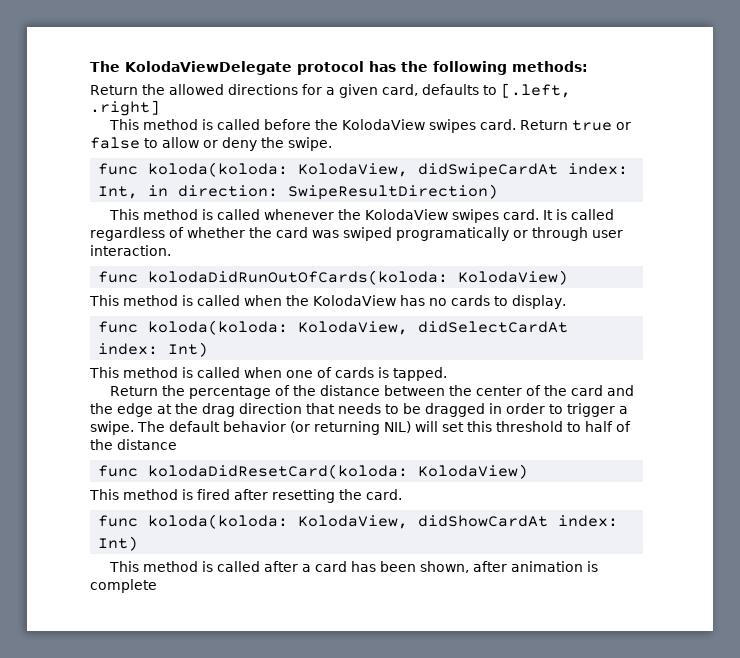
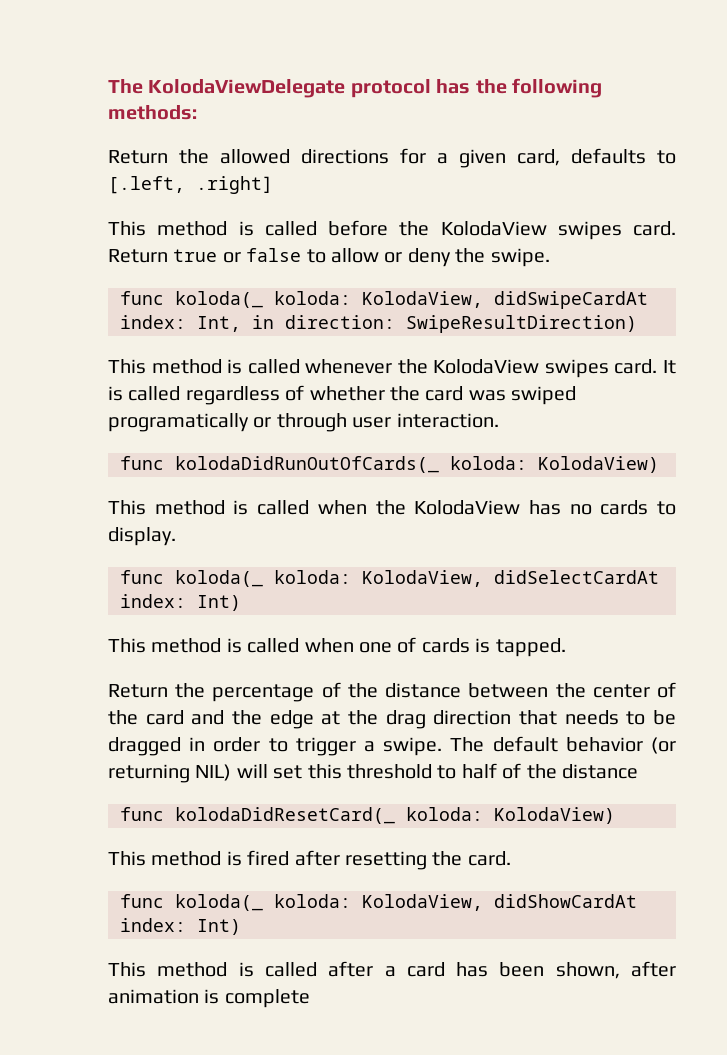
- func koloda(koloda: KolodaView, didSwipeCardAt index: Int, in direction: SwipeResultDirection)
+ func koloda(_ koloda: KolodaView, didSwipeCardAt index: Int, in direction: SwipeResultDirection)
- func kolodaDidRunOutOfCards(koloda: KolodaView)
+ func kolodaDidRunOutOfCards(_ koloda: KolodaView)
- func koloda(koloda: KolodaView, didSelectCardAt index: Int)
+ func koloda(_ koloda: KolodaView, didSelectCardAt index: Int)
- func kolodaDidResetCard(koloda: KolodaView)
+ func kolodaDidResetCard(_ koloda: KolodaView)
- func koloda(koloda: KolodaView, didShowCardAt index: Int)
+ func koloda(_ koloda: KolodaView, didShowCardAt index: Int)

